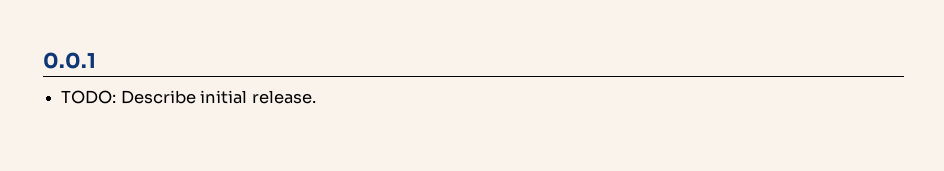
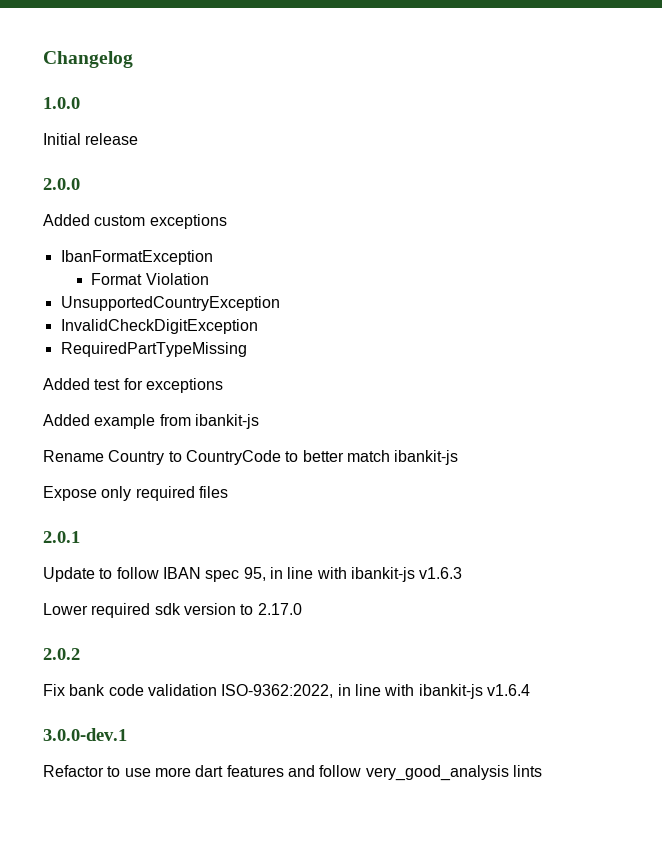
- 0.0.1
- TODO: Describe initial release.
+ Changelog
+ 1.0.0
+ Initial release
+ 2.0.0
+ Added custom exceptions
+ IbanFormatException
+ Format Violation
+ UnsupportedCountryException
+ InvalidCheckDigitException
+ RequiredPartTypeMissing
+ Added test for exceptions
+ Added example from ibankit-js
+ Rename Country to CountryCode to better match ibankit-js
+ Expose only required files
+ 2.0.1
+ Update to follow IBAN spec 95, in line with ibankit-js v1.6.3
+ Lower required sdk version to 2.17.0
+ 2.0.2
+ Fix bank code validation ISO-9362:2022, in line with ibankit-js v1.6.4
+ 3.0.0-dev.1
+ Refactor to use more dart features and follow very_good_analysis lints

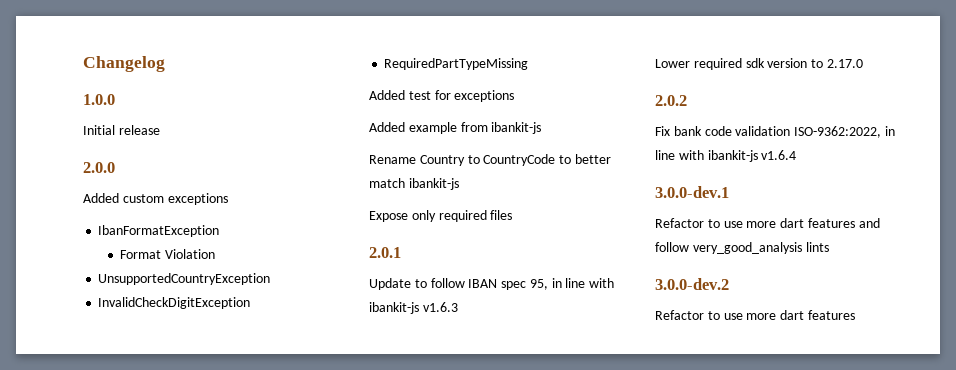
+ 3.0.0-dev.2
+ Refactor to use more dart features

